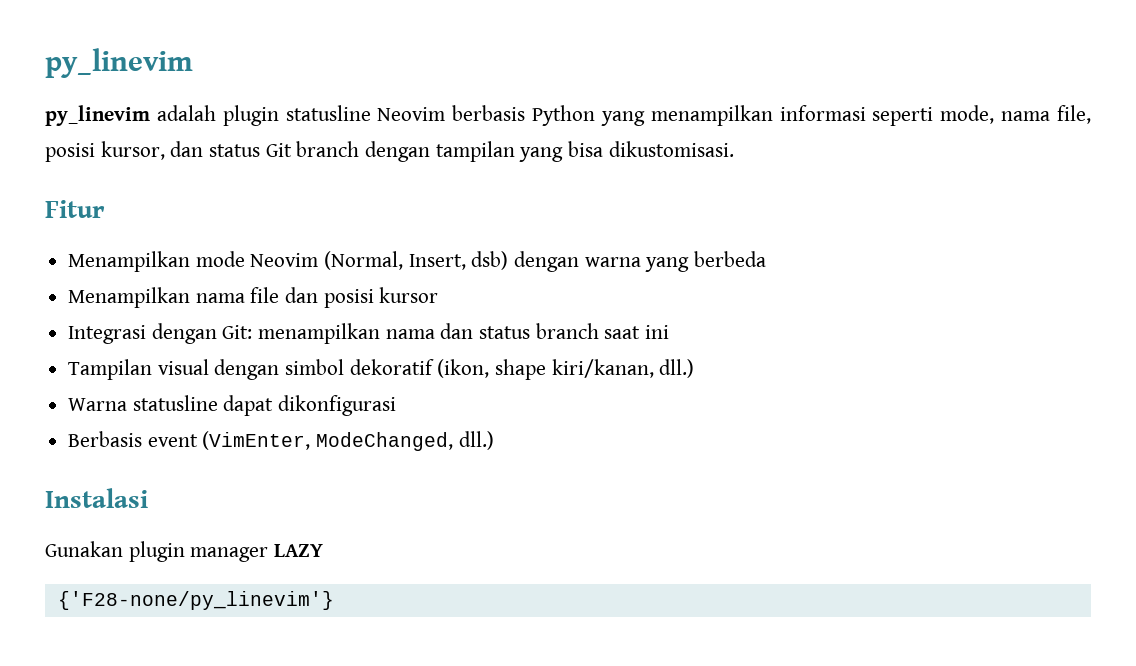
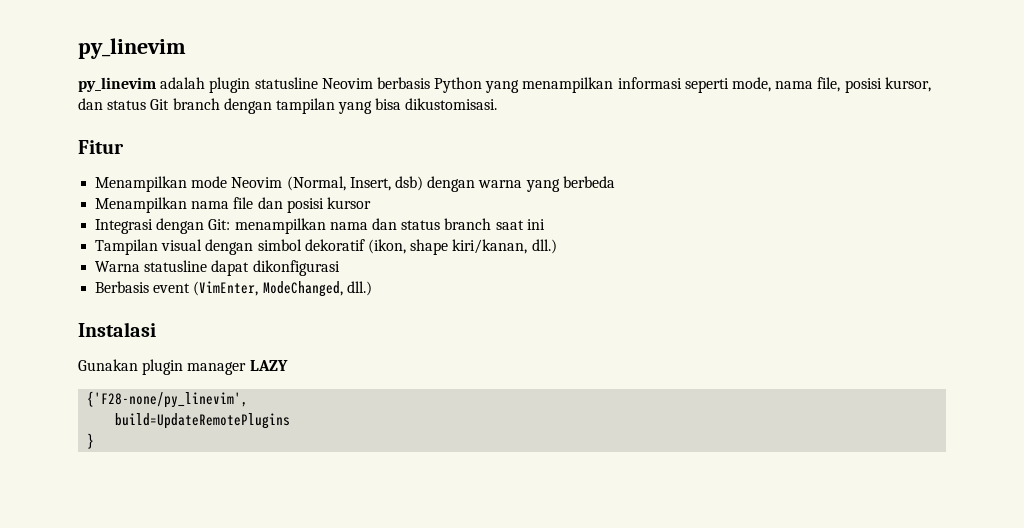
- {'F28-none/py_linevim'}
+ {'F28-none/py_linevim',
+ build=UpdateRemotePlugins
+ }

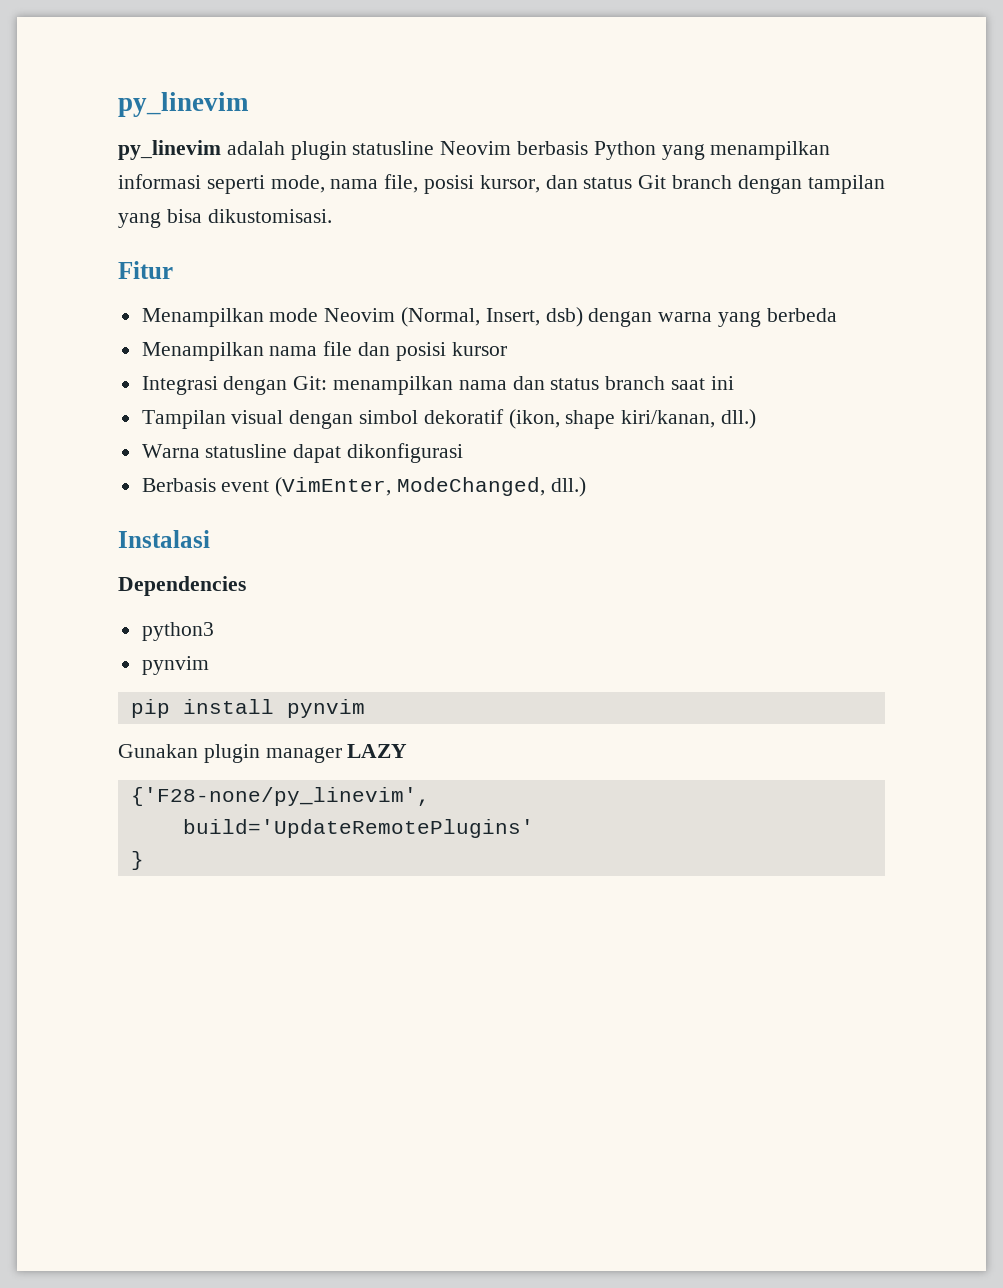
+ Dependencies
+ python3
+ pynvim
+ pip install pynvim
- build=UpdateRemotePlugins
+ build='UpdateRemotePlugins'

